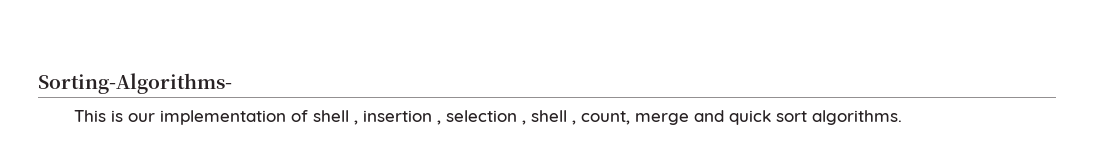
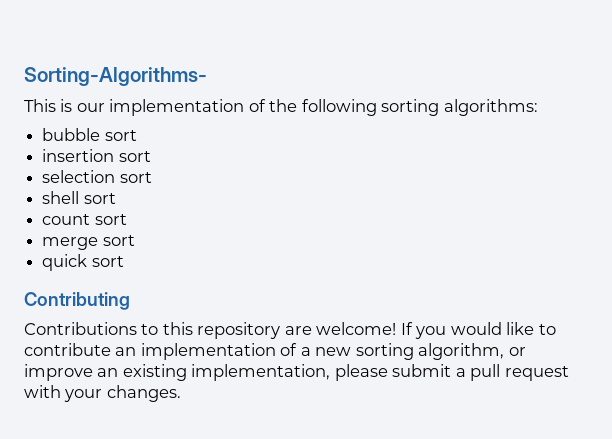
- This is our implementation of shell , insertion , selection , shell , count, merge and quick sort algorithms.
+ This is our implementation of the following sorting algorithms:
+ bubble sort
+ insertion sort
+ selection sort
+ shell sort
+ count sort
+ merge sort
+ quick sort
+ Contributing
+ Contributions to this repository are welcome! If you would like to contribute an implementation of a new sorting algorithm, or improve an existing implementation, please submit a pull request with your changes.

